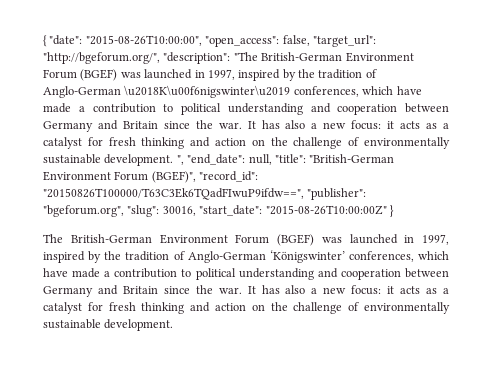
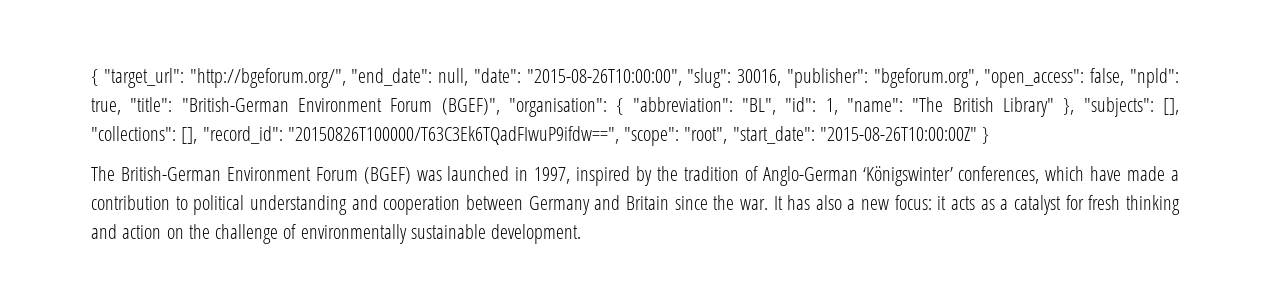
- { "date": "2015-08-26T10:00:00", "open_access": false, "target_url": "http://bgeforum.org/", "description": "The British-German Environment Forum (BGEF) was launched in 1997, inspired by the tradition of Anglo-German \u2018K\u00f6nigswinter\u2019 conferences, which have made a contribution to political understanding and cooperation between Germany and Britain since the war. It has also a new focus: it acts as a catalyst for fresh thinking and action on the challenge of environmentally sustainable development. ", "end_date": null, "title": "British-German Environment Forum (BGEF)", "record_id": "20150826T100000/T63C3Ek6TQadFIwuP9ifdw==", "publisher": "bgeforum.org", "slug": 30016, "start_date": "2015-08-26T10:00:00Z" }
+ { "target_url": "http://bgeforum.org/", "end_date": null, "date": "2015-08-26T10:00:00", "slug": 30016, "publisher": "bgeforum.org", "open_access": false, "npld": true, "title": "British-German Environment Forum (BGEF)", "organisation": { "abbreviation": "BL", "id": 1, "name": "The British Library" }, "subjects": [], "collections": [], "record_id": "20150826T100000/T63C3Ek6TQadFIwuP9ifdw==", "scope": "root", "start_date": "2015-08-26T10:00:00Z" }

